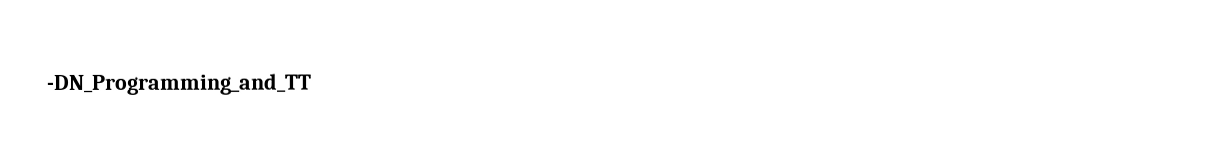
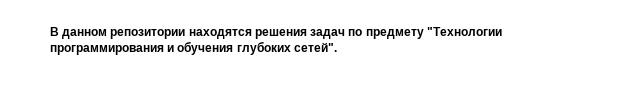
- -DN_Programming_and_TT
+ В данном репозитории находятся решения задач по предмету "Технологии программирования и обучения глубоких сетей".

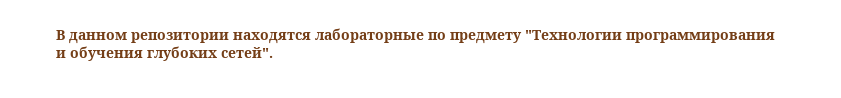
- В данном репозитории находятся решения задач по предмету "Технологии программирования и обучения глубоких сетей".
+ В данном репозитории находятся лабораторные по предмету "Технологии программирования и обучения глубоких сетей".

